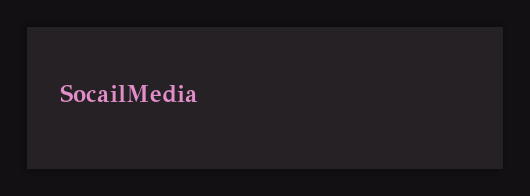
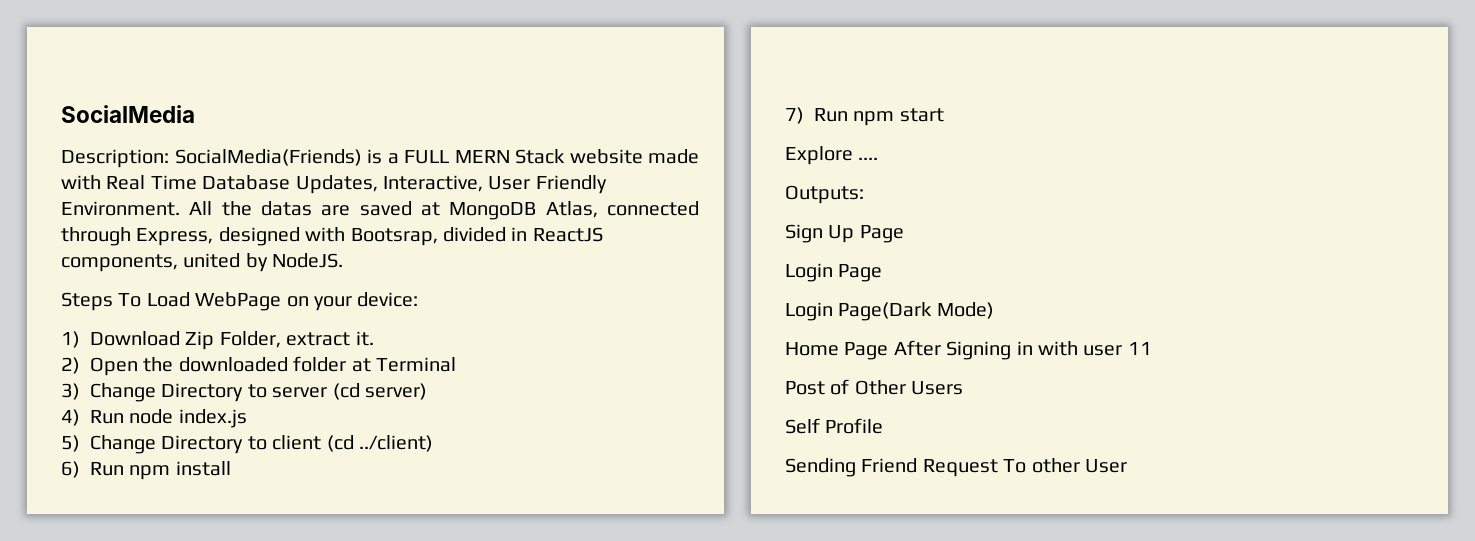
- SocailMedia
+ SocialMedia
+ Description: SocialMedia(Friends) is a FULL MERN Stack website made with Real Time Database Updates, Interactive, User Friendly Environment. All the datas are saved at MongoDB Atlas, connected through Express, designed with Bootsrap, divided in ReactJS components, united by NodeJS.
+ Steps To Load WebPage on your device:
+ 1) Download Zip Folder, extract it.
+ 2) Open the downloaded folder at Terminal
+ 3) Change Directory to server (cd server)
+ 4) Run node index.js
+ 5) Change Directory to client (cd ../client)
+ 6) Run npm install
+ 7) Run npm start
+ Explore ....
+ Outputs:
+ Sign Up Page
+ Login Page
+ Login Page(Dark Mode)
+ Home Page After Signing in with user 11
+ Post of Other Users
+ Self Profile
+ Sending Friend Request To other User

